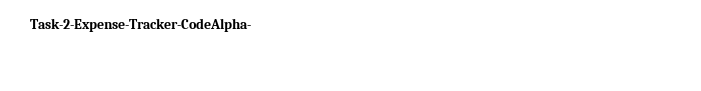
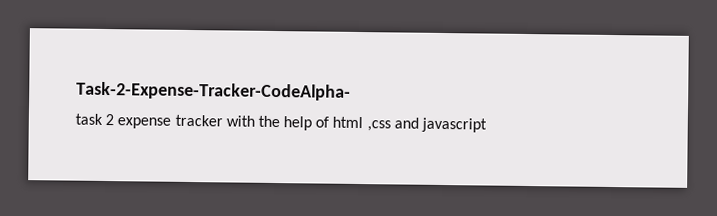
+ task 2 expense tracker with the help of html ,css and javascript

